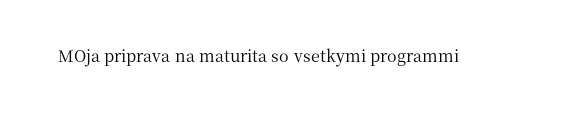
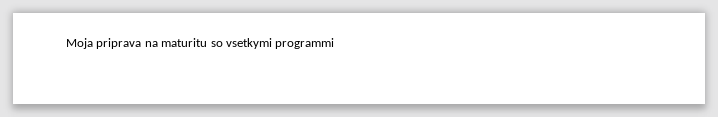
- MOja priprava na maturita so vsetkymi programmi
+ Moja priprava na maturitu so vsetkymi programmi

